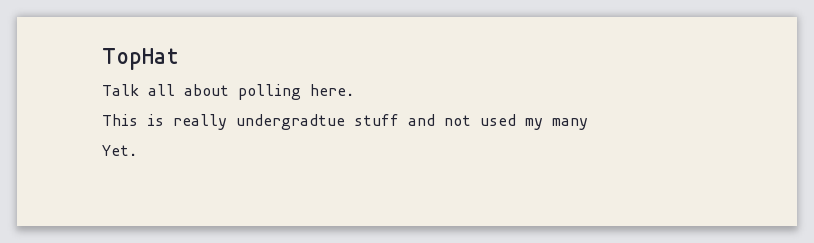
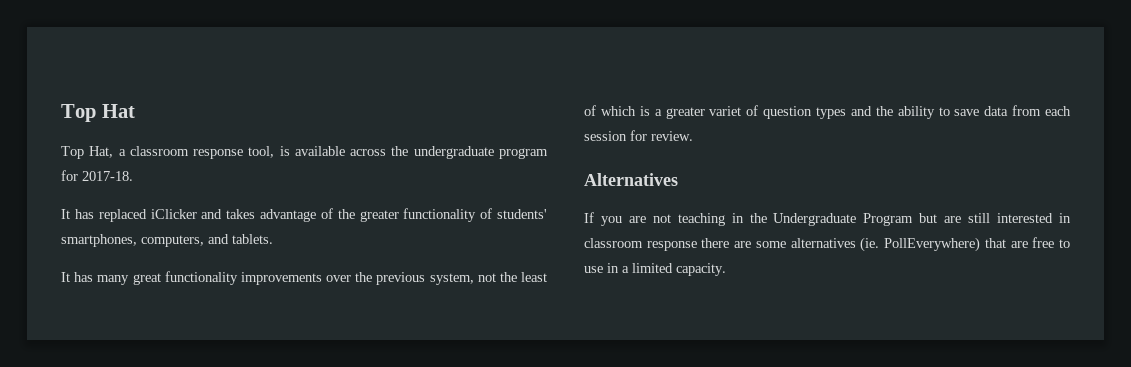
- TopHat
- Talk all about polling here.
- This is really undergradtue stuff and not used my many
- Yet.
+ Top Hat
+ Top Hat, a classroom response tool, is available across the undergraduate program for 2017-18.
+ It has replaced iClicker and takes advantage of the greater functionality of students' smartphones, computers, and tablets.
+ It has many great functionality improvements over the previous system, not the least of which is a greater variet of question types and the ability to save data from each session for review.
+ Alternatives
+ If you are not teaching in the Undergraduate Program but are still interested in classroom response there are some alternatives (ie. PollEverywhere) that are free to use in a limited capacity.

